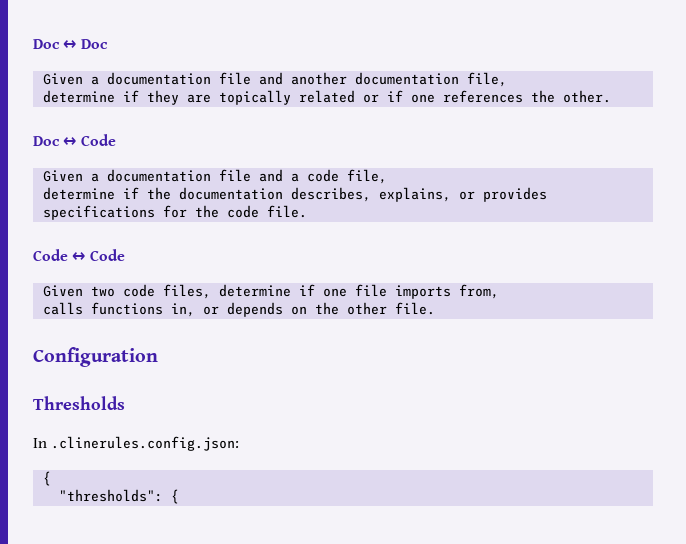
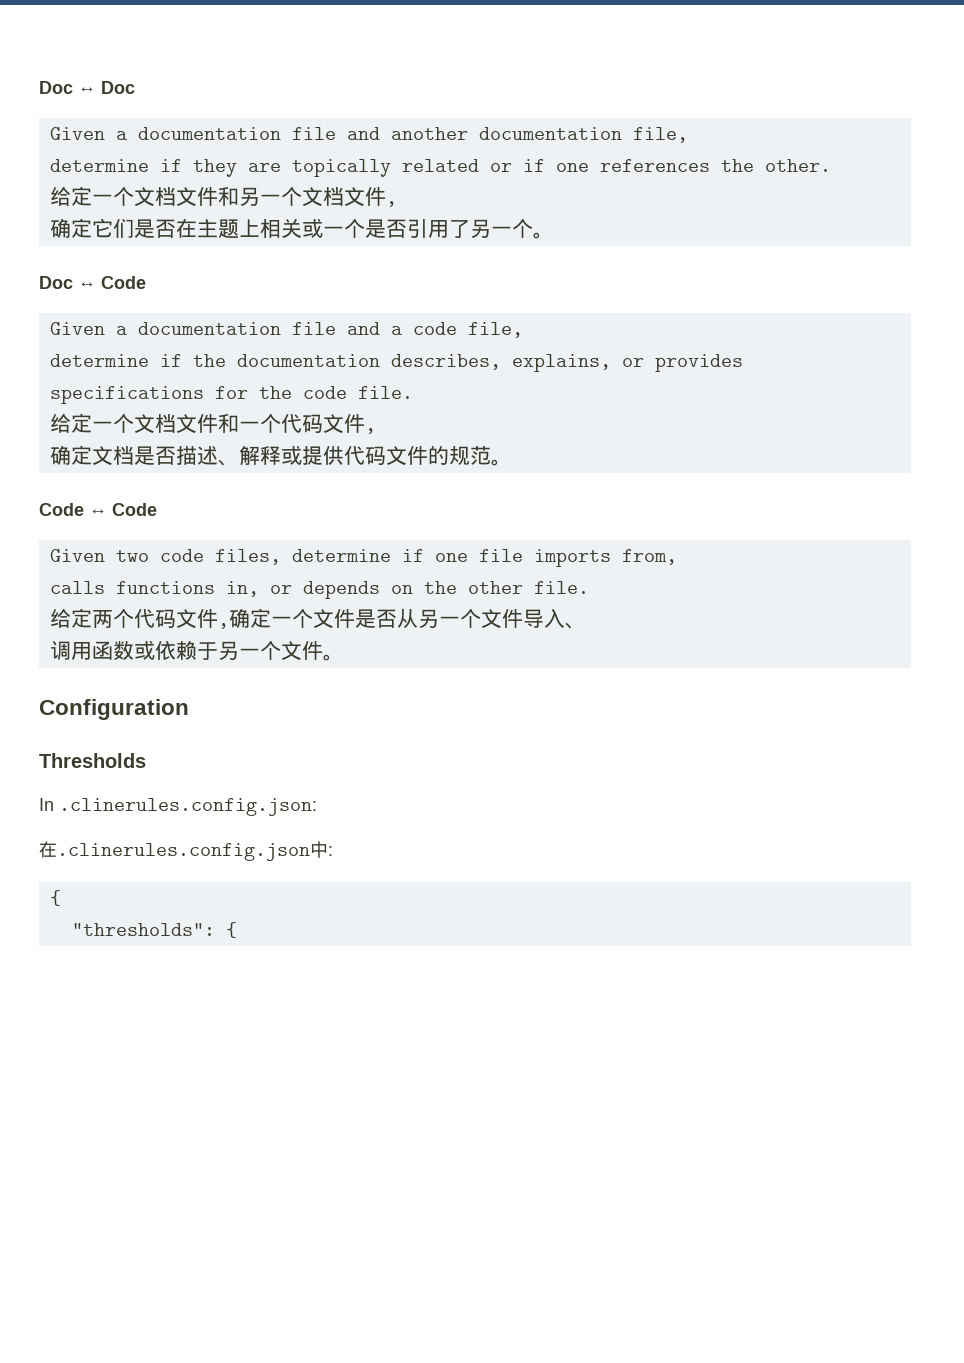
+ 给定一个文档文件和另一个文档文件,
+ 确定它们是否在主题上相关或一个是否引用了另一个。
+ 给定一个文档文件和一个代码文件,
+ 确定文档是否描述、解释或提供代码文件的规范。
+ 给定两个代码文件,确定一个文件是否从另一个文件导入、
+ 调用函数或依赖于另一个文件。
+ 在.clinerules.config.json中:

